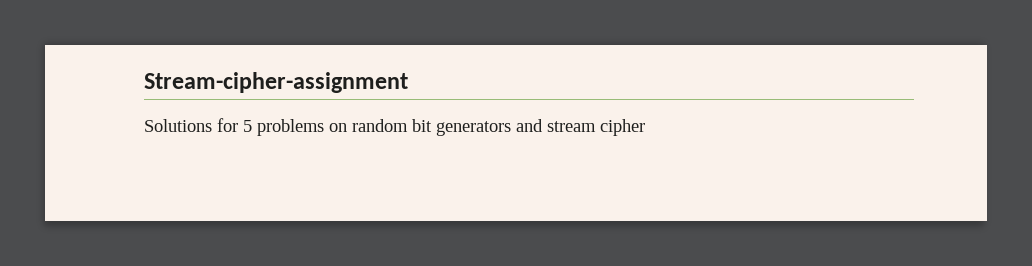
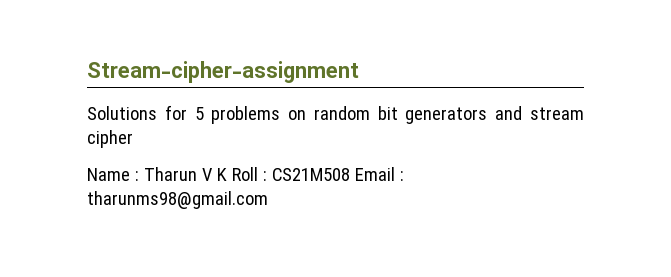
+ Name : Tharun V K Roll : CS21M508 Email : tharunms98@gmail.com

